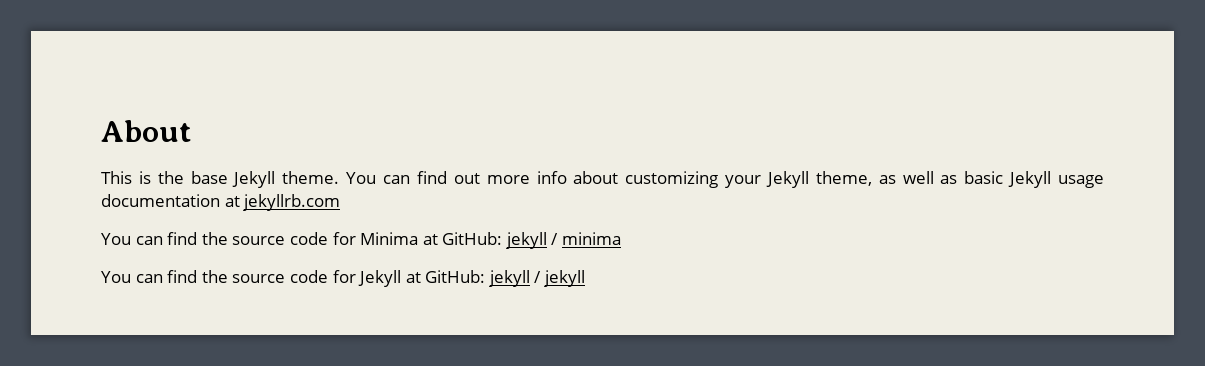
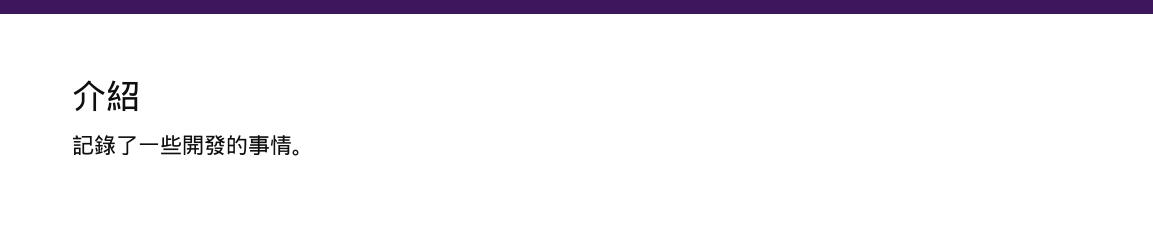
- About
- This is the base Jekyll theme. You can find out more info about customizing your Jekyll theme, as well as basic Jekyll usage documentation at jekyllrb.com
- You can find the source code for Minima at GitHub: jekyll / minima
- You can find the source code for Jekyll at GitHub: jekyll / jekyll
+ 介紹
+ 記錄了一些開發的事情。

